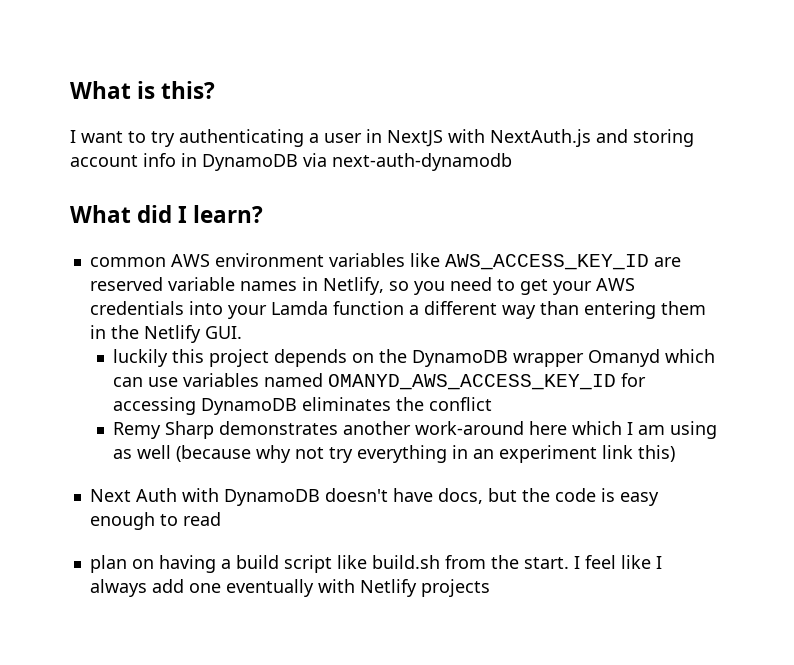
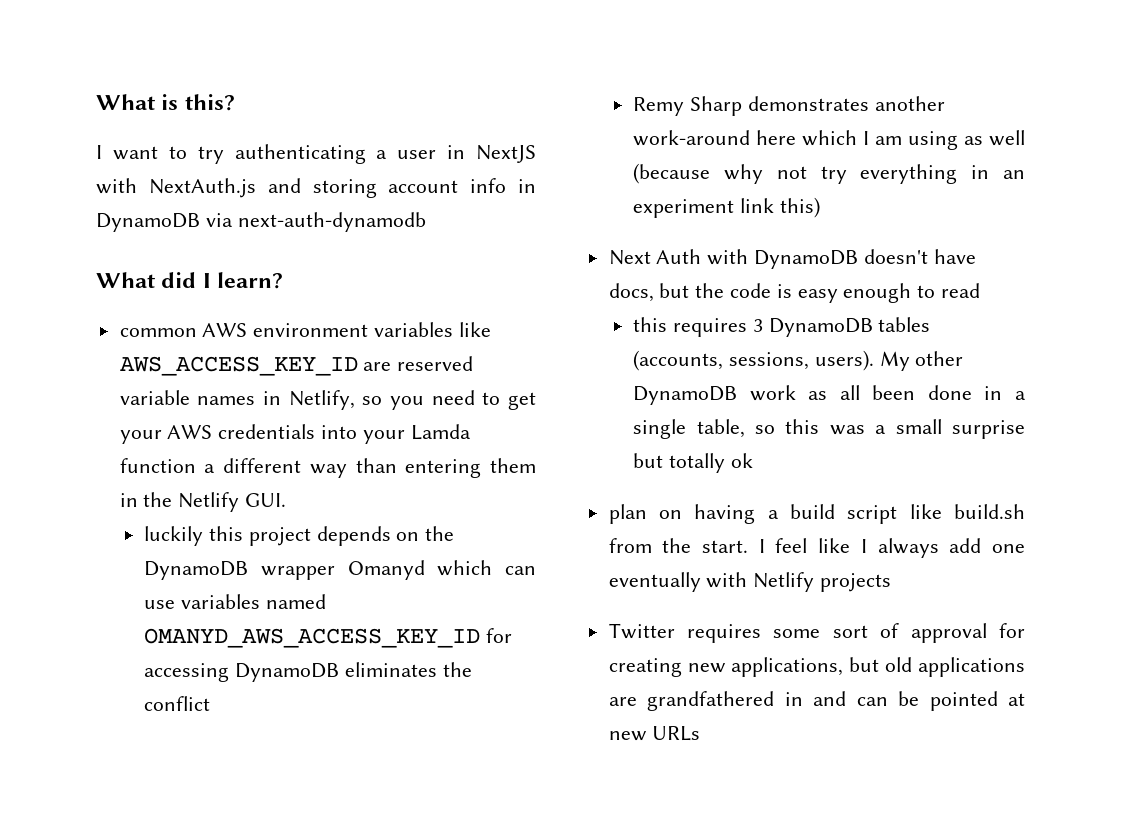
+ this requires 3 DynamoDB tables (accounts, sessions, users). My other DynamoDB work as all been done in a single table, so this was a small surprise but totally ok
+ Twitter requires some sort of approval for creating new applications, but old applications are grandfathered in and can be pointed at new URLs

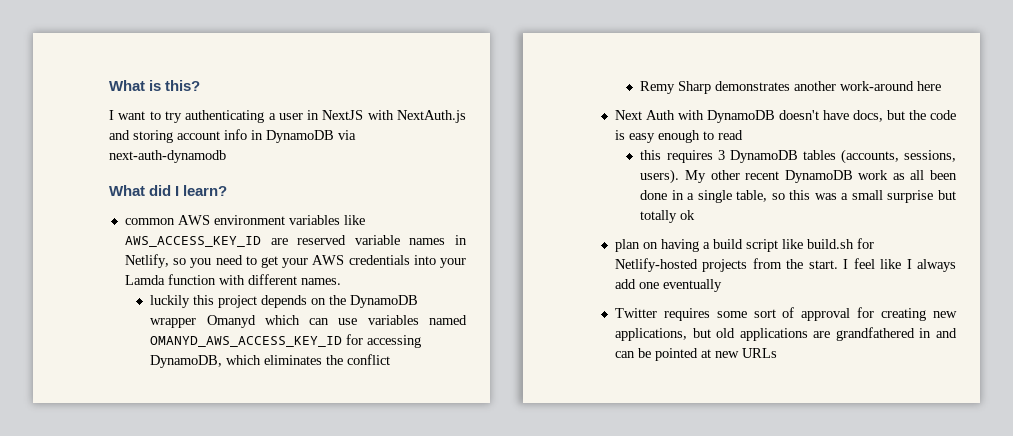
- common AWS environment variables like AWS_ACCESS_KEY_ID are reserved variable names in Netlify, so you need to get your AWS credentials into your Lamda function a different way than entering them in the Netlify GUI.
+ common AWS environment variables like AWS_ACCESS_KEY_ID are reserved variable names in Netlify, so you need to get your AWS credentials into your Lamda function with different names.
- luckily this project depends on the DynamoDB wrapper Omanyd which can use variables named OMANYD_AWS_ACCESS_KEY_ID for accessing DynamoDB eliminates the conflict
+ luckily this project depends on the DynamoDB wrapper Omanyd which can use variables named OMANYD_AWS_ACCESS_KEY_ID for accessing DynamoDB, which eliminates the conflict
- Remy Sharp demonstrates another work-around here which I am using as well (because why not try everything in an experiment link this)
+ Remy Sharp demonstrates another work-around here
- My other DynamoDB work as all been done in a single table, so this was a small surprise but totally ok
+ My other recent DynamoDB work as all been done in a single table, so this was a small surprise but totally ok
- plan on having a build script like build.sh from the start.
+ plan on having a build script like build.sh for Netlify-hosted projects from the start.
- I feel like I always add one eventually with Netlify projects
+ I feel like I always add one eventually

